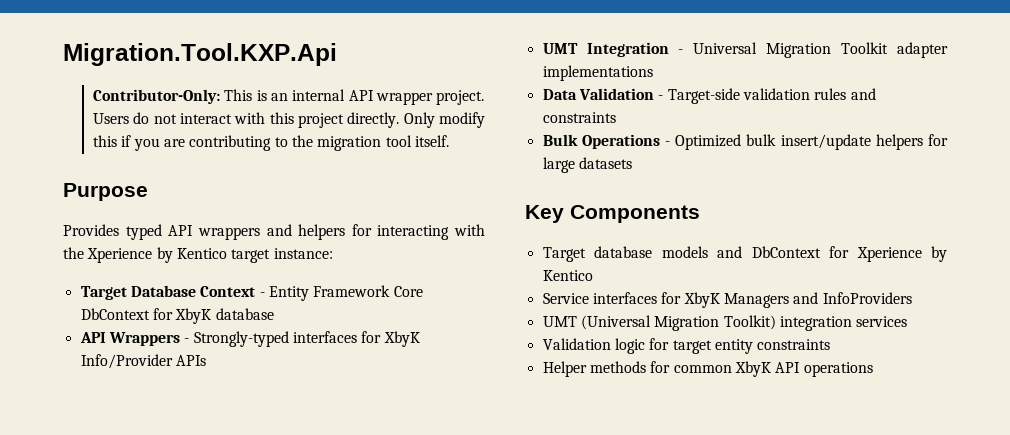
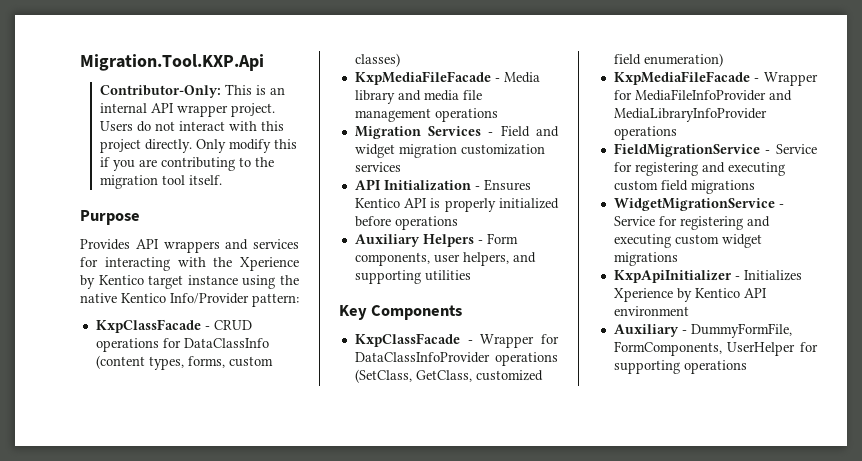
- Provides typed API wrappers and helpers for interacting with the Xperience by Kentico target instance:
- Target Database Context - Entity Framework Core DbContext for XbyK database
- API Wrappers - Strongly-typed interfaces for XbyK Info/Provider APIs
- UMT Integration - Universal Migration Toolkit adapter implementations
- Data Validation - Target-side validation rules and constraints
- Bulk Operations - Optimized bulk insert/update helpers for large datasets
+ Provides API wrappers and services for interacting with the Xperience by Kentico target instance using the native Kentico Info/Provider pattern:
+ KxpClassFacade - CRUD operations for DataClassInfo (content types, forms, custom classes)
+ KxpMediaFileFacade - Media library and media file management operations
+ Migration Services - Field and widget migration customization services
+ API Initialization - Ensures Kentico API is properly initialized before operations
+ Auxiliary Helpers - Form components, user helpers, and supporting utilities
  Key Components
- Target database models and DbContext for Xperience by Kentico
- Service interfaces for XbyK Managers and InfoProviders
- UMT (Universal Migration Toolkit) integration services
- Validation logic for target entity constraints
- Helper methods for common XbyK API operations
+ KxpClassFacade - Wrapper for DataClassInfoProvider operations (SetClass, GetClass, customized field enumeration)
+ KxpMediaFileFacade - Wrapper for MediaFileInfoProvider and MediaLibraryInfoProvider operations
+ FieldMigrationService - Service for registering and executing custom field migrations
+ WidgetMigrationService - Service for registering and executing custom widget migrations
+ KxpApiInitializer - Initializes Xperience by Kentico API environment
+ Auxiliary - DummyFormFile, FormComponents, UserHelper for supporting operations

